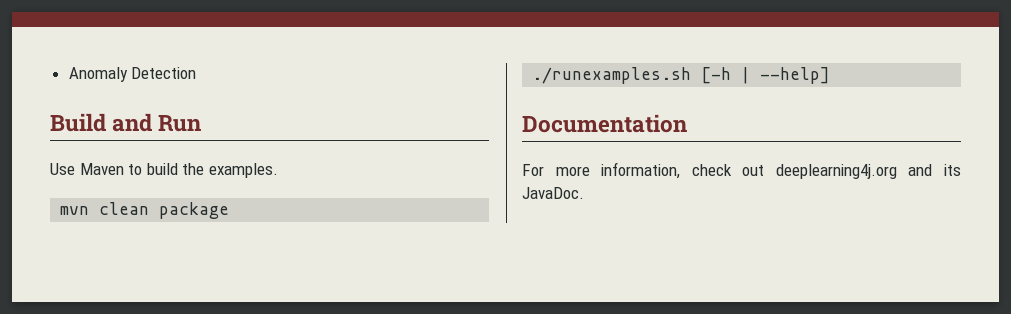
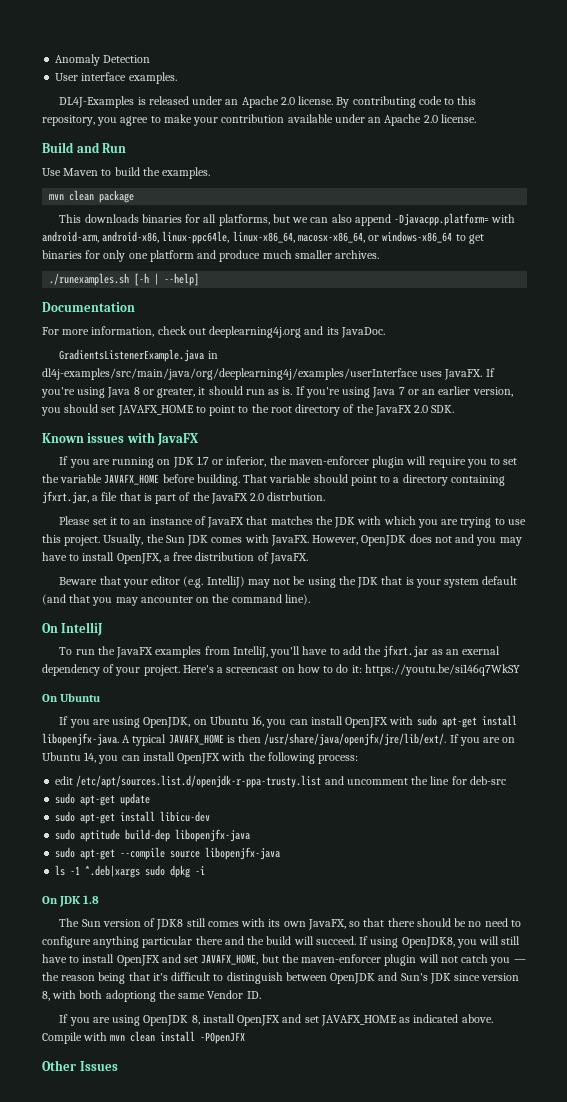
+ User interface examples.
+ DL4J-Examples is released under an Apache 2.0 license. By contributing code to this repository, you agree to make your contribution available under an Apache 2.0 license.
+ This downloads binaries for all platforms, but we can also append -Djavacpp.platform= with android-arm, android-x86, linux-ppc64le, linux-x86_64, macosx-x86_64, or windows-x86_64 to get binaries for only one platform and produce much smaller archives.
+ GradientsListenerExample.java in dl4j-examples/src/main/java/org/deeplearning4j/examples/userInterface uses JavaFX. If you're using Java 8 or greater, it should run as is. If you're using Java 7 or an earlier version, you should set JAVAFX_HOME to point to the root directory of the JavaFX 2.0 SDK.
+ Known issues with JavaFX
+ If you are running on JDK 1.7 or inferior, the maven-enforcer plugin will require you to set the variable JAVAFX_HOME before building. That variable should point to a directory containing jfxrt.jar, a file that is part of the JavaFX 2.0 distrbution.
+ Please set it to an instance of JavaFX that matches the JDK with which you are trying to use this project. Usually, the Sun JDK comes with JavaFX. However, OpenJDK does not and you may have to install OpenJFX, a free distribution of JavaFX.
+ Beware that your editor (e.g. IntelliJ) may not be using the JDK that is your system default (and that you may ancounter on the command line).
+ On IntelliJ
+ To run the JavaFX examples from IntelliJ, you'll have to add the jfxrt.jar as an exernal dependency of your project. Here's a screencast on how to do it: https://youtu.be/si146q7WkSY
+ On Ubuntu
+ If you are using OpenJDK, on Ubuntu 16, you can install OpenJFX with sudo apt-get install libopenjfx-java. A typical JAVAFX_HOME is then /usr/share/java/openjfx/jre/lib/ext/. If you are on Ubuntu 14, you can install OpenJFX with the following process:
+ edit /etc/apt/sources.list.d/openjdk-r-ppa-trusty.list and uncomment the line for deb-src
+ sudo apt-get update
+ sudo apt-get install libicu-dev
+ sudo aptitude build-dep libopenjfx-java
+ sudo apt-get --compile source libopenjfx-java
+ ls -1 *.deb|xargs sudo dpkg -i
+ On JDK 1.8
+ The Sun version of JDK8 still comes with its own JavaFX, so that there should be no need to configure anything particular there and the build will succeed. If using OpenJDK8, you will still have to install OpenJFX and set JAVAFX_HOME, but the maven-enforcer plugin will not catch you — the reason being that it's difficult to distinguish between OpenJDK and Sun's JDK since version 8, with both adoptiong the same Vendor ID.
+ If you are using OpenJDK 8, install OpenJFX and set JAVAFX_HOME as indicated above. Compile with mvn clean install -POpenJFX
+ Other Issues

